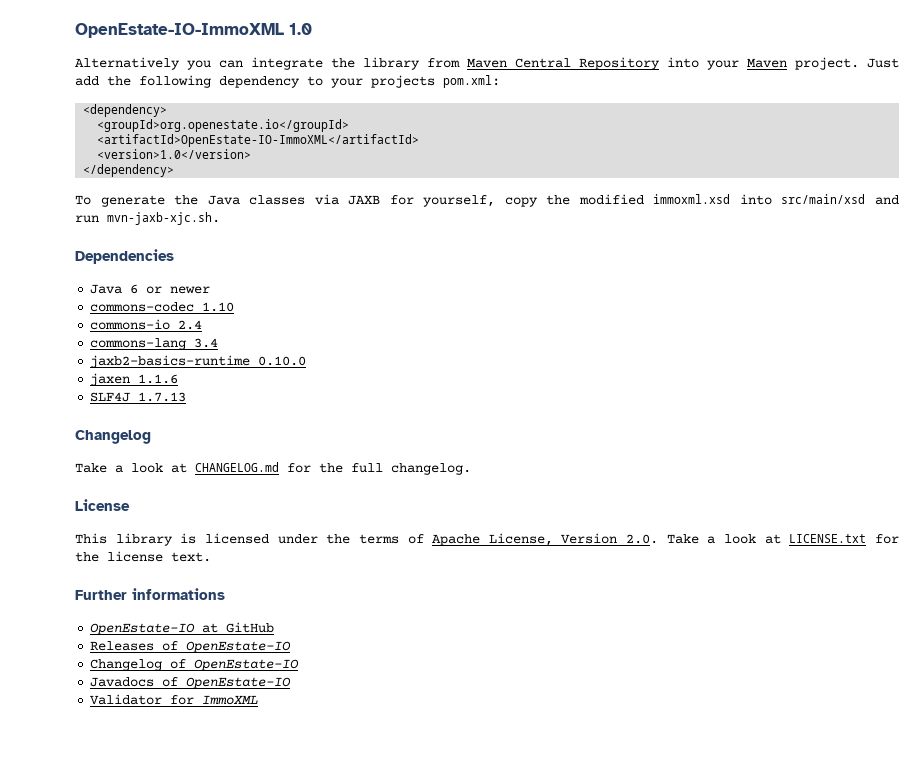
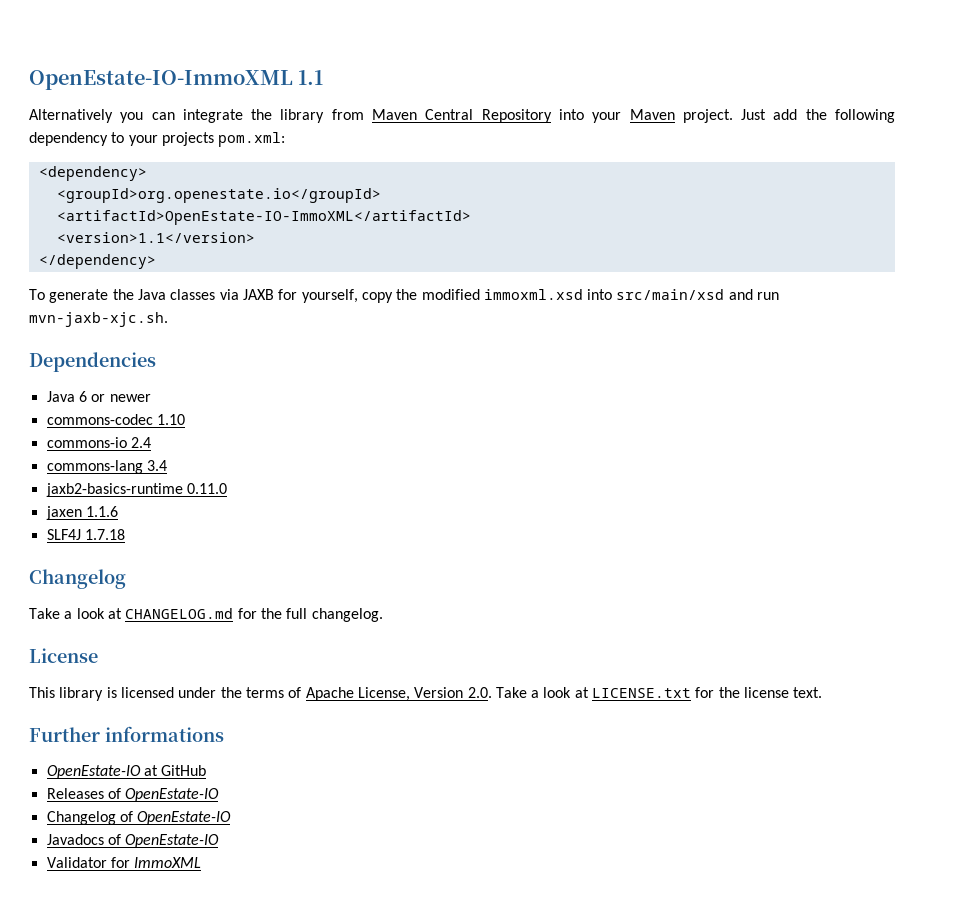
- OpenEstate-IO-ImmoXML 1.0
+ OpenEstate-IO-ImmoXML 1.1
- <version>1.0</version>
+ <version>1.1</version>
- jaxb2-basics-runtime 0.10.0
+ jaxb2-basics-runtime 0.11.0
- SLF4J 1.7.13
+ SLF4J 1.7.18

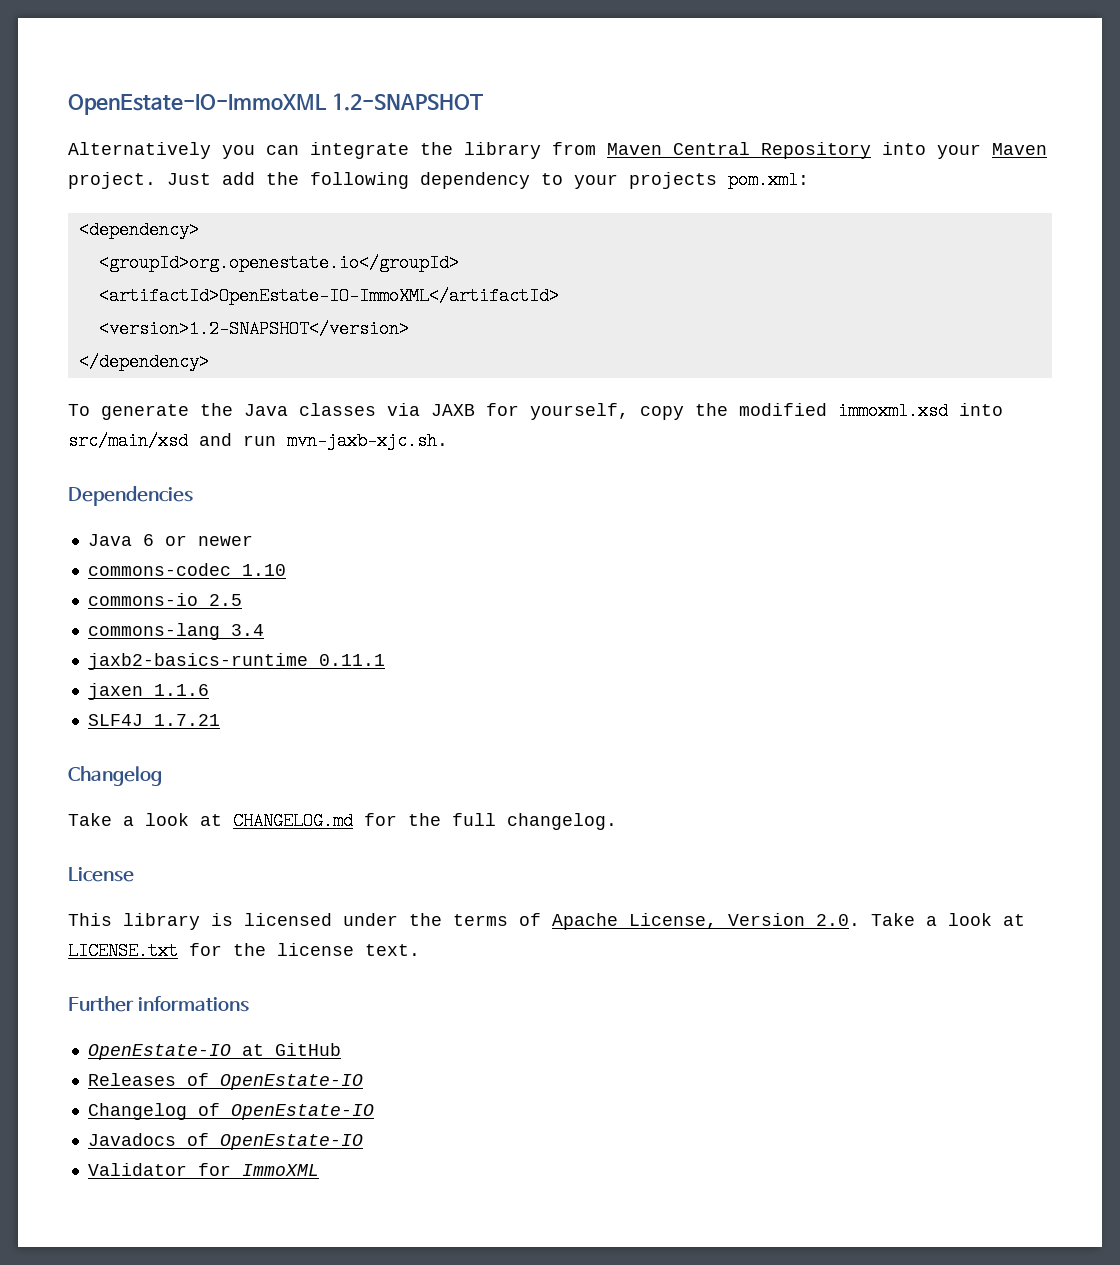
- OpenEstate-IO-ImmoXML 1.1
+ OpenEstate-IO-ImmoXML 1.2-SNAPSHOT
- <version>1.1</version>
+ <version>1.2-SNAPSHOT</version>
- commons-io 2.4
+ commons-io 2.5
- jaxb2-basics-runtime 0.11.0
+ jaxb2-basics-runtime 0.11.1
- SLF4J 1.7.18
+ SLF4J 1.7.21

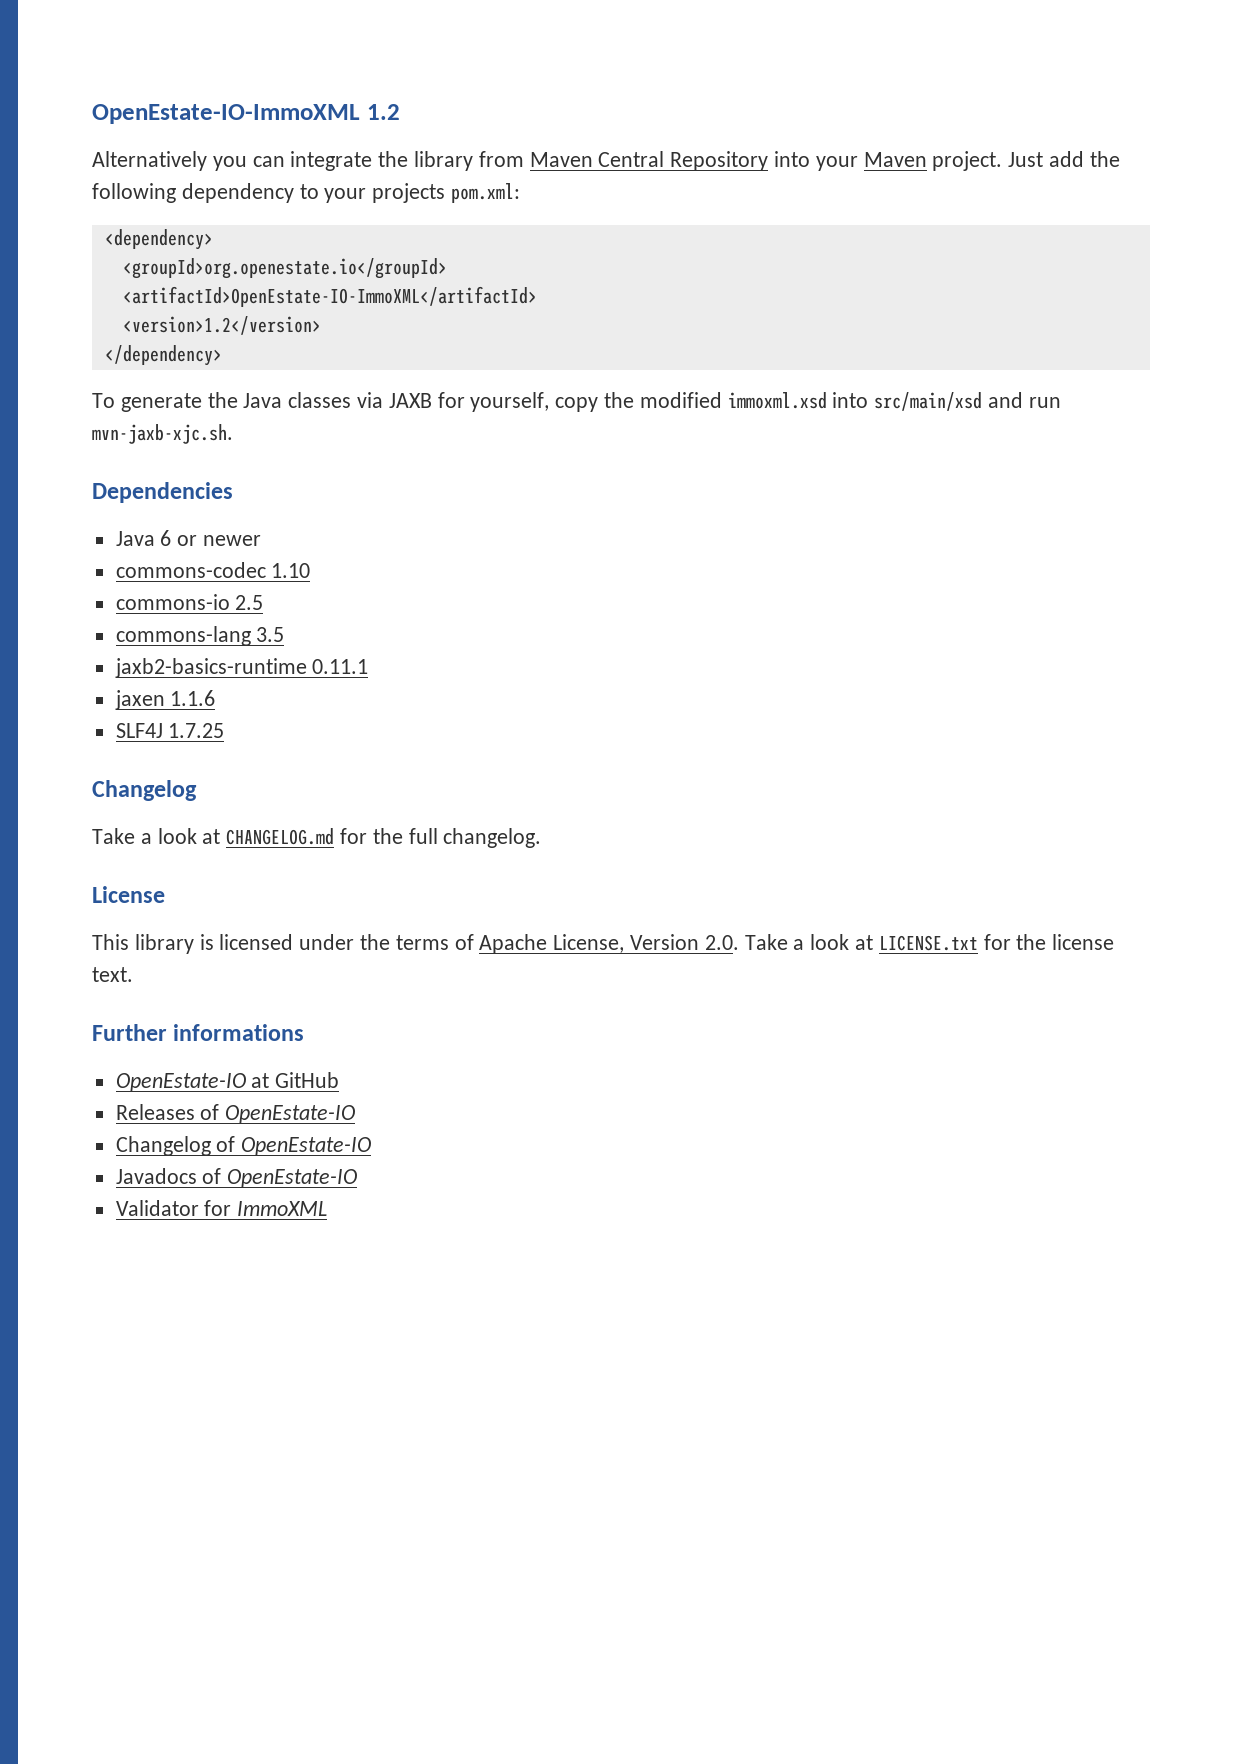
- OpenEstate-IO-ImmoXML 1.2-SNAPSHOT
+ OpenEstate-IO-ImmoXML 1.2
- <version>1.2-SNAPSHOT</version>
+ <version>1.2</version>
- commons-lang 3.4
+ commons-lang 3.5
- SLF4J 1.7.21
+ SLF4J 1.7.25

